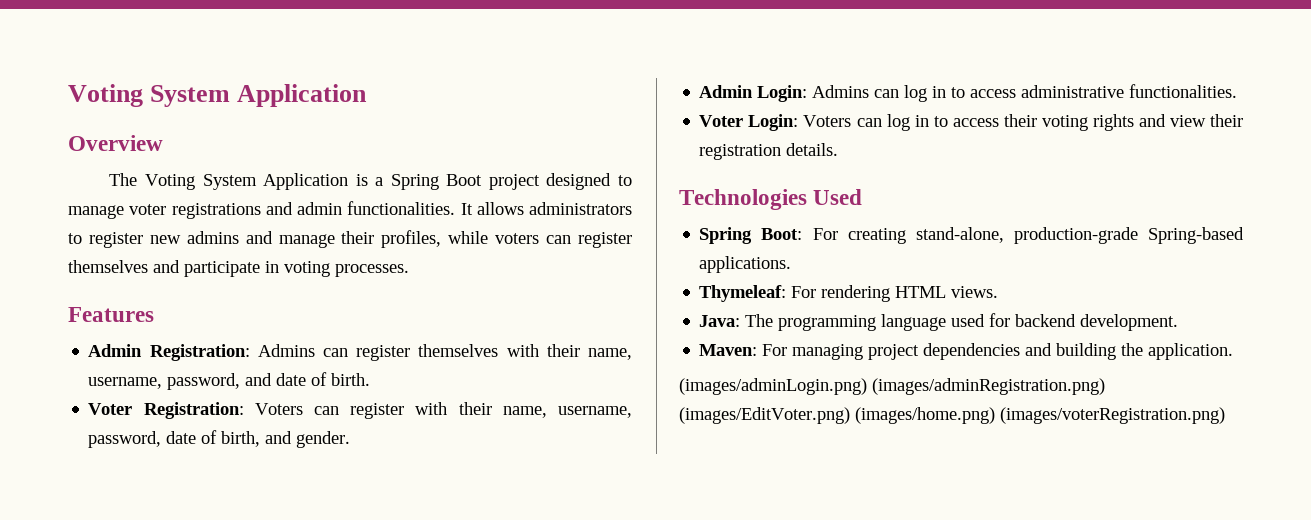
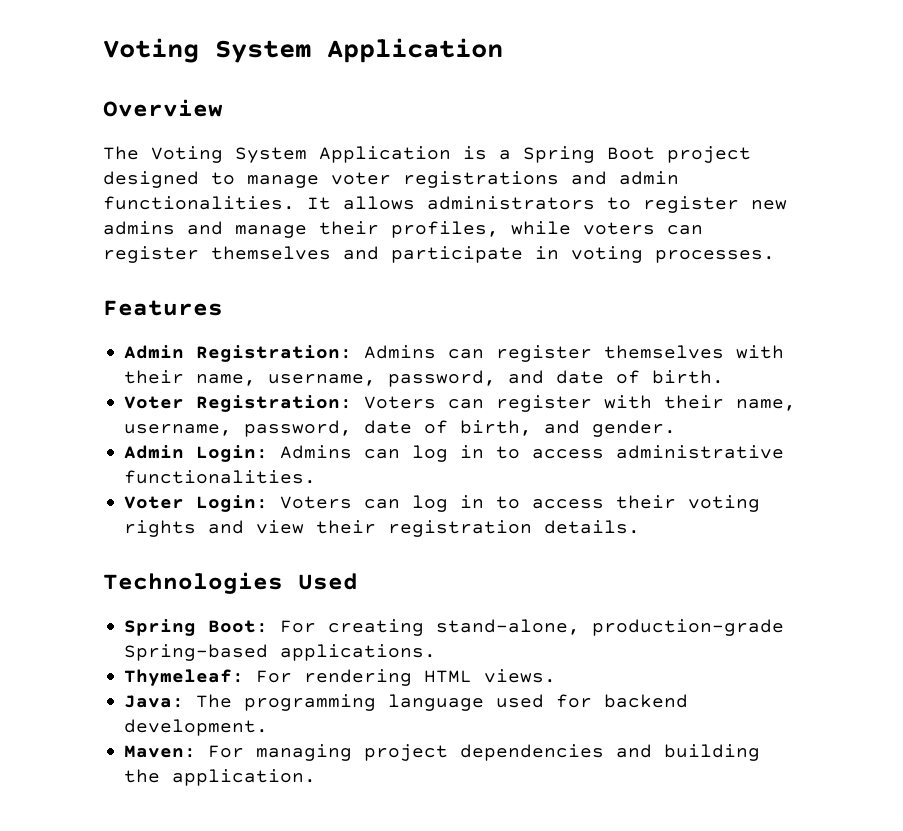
- (images/adminLogin.png) (images/adminRegistration.png) (images/EditVoter.png) (images/home.png) (images/voterRegistration.png)

